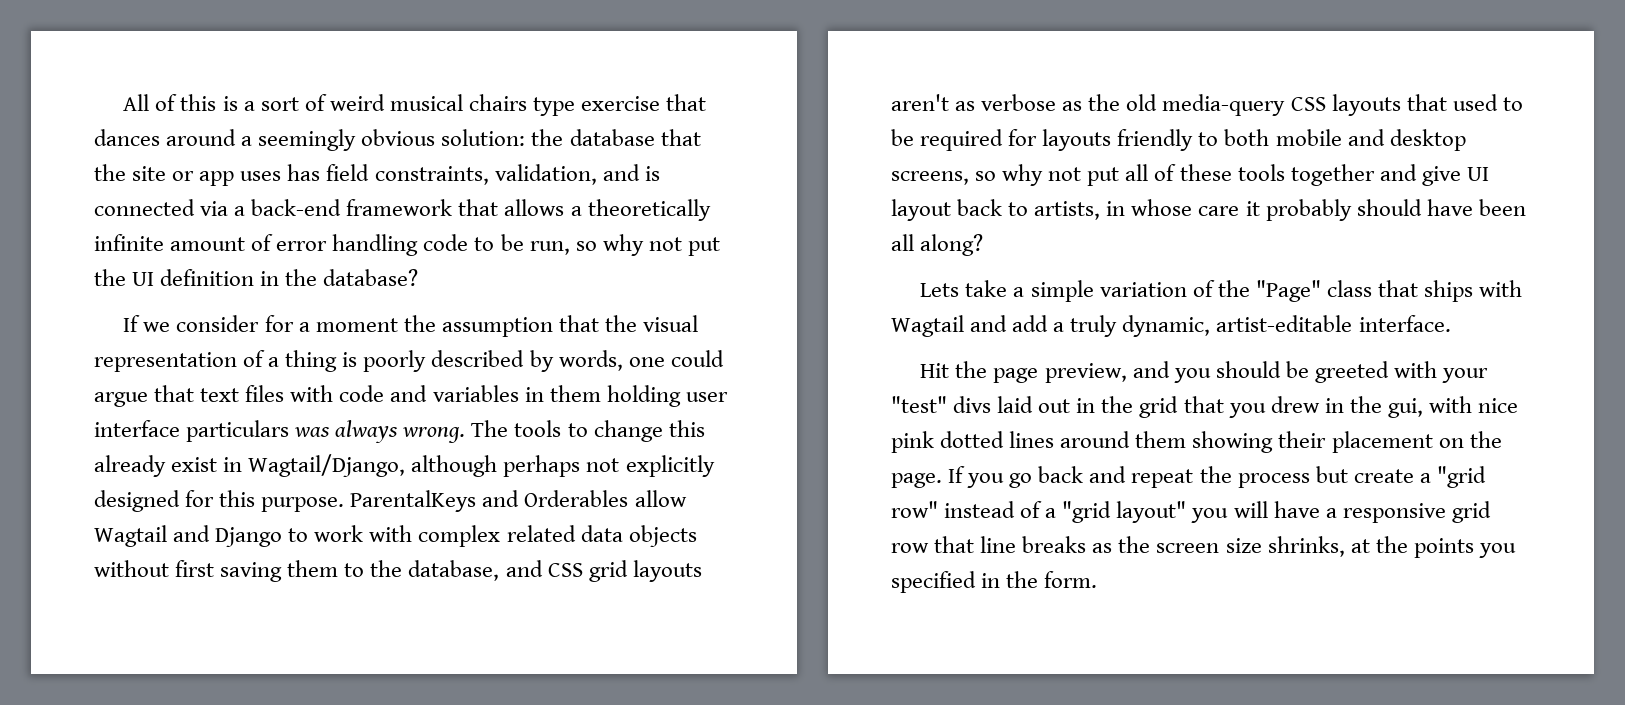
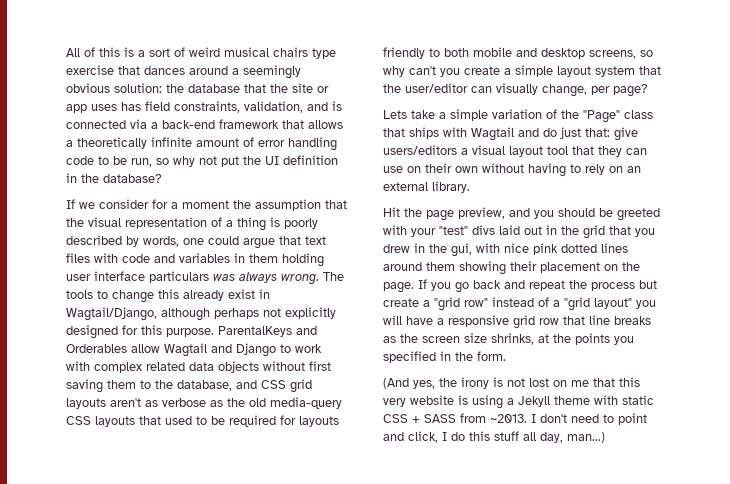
- ParentalKeys and Orderables allow Wagtail and Django to work with complex related data objects without first saving them to the database, and CSS grid layouts aren't as verbose as the old media-query CSS layouts that used to be required for layouts friendly to both mobile and desktop screens, so why not put all of these tools together and give UI layout back to artists, in whose care it probably should have been all along?
+ ParentalKeys and Orderables allow Wagtail and Django to work with complex related data objects without first saving them to the database, and CSS grid layouts aren't as verbose as the old media-query CSS layouts that used to be required for layouts friendly to both mobile and desktop screens, so why can't you create a simple layout system that the user/editor can visually change, per page?
- Lets take a simple variation of the "Page" class that ships with Wagtail and add a truly dynamic, artist-editable interface.
+ Lets take a simple variation of the "Page" class that ships with Wagtail and do just that: give users/editors a visual layout tool that they can use on their own without having to rely on an external library.
+ (And yes, the irony is not lost on me that this very website is using a Jekyll theme with static CSS + SASS from ~2013. I don't need to point and click, I do this stuff all day, man...)

